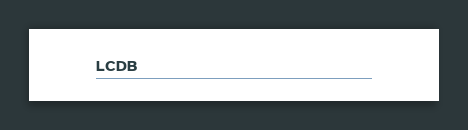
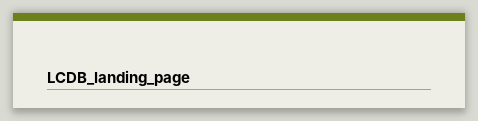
- LCDB
+ LCDB_landing_page

